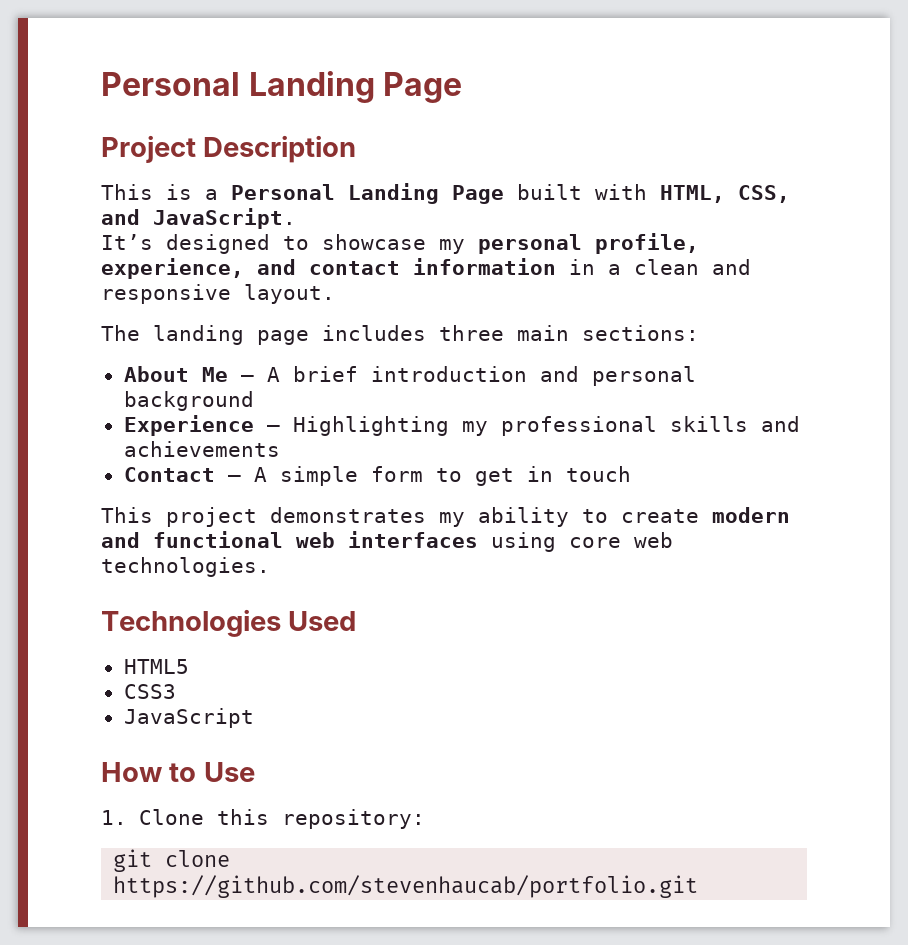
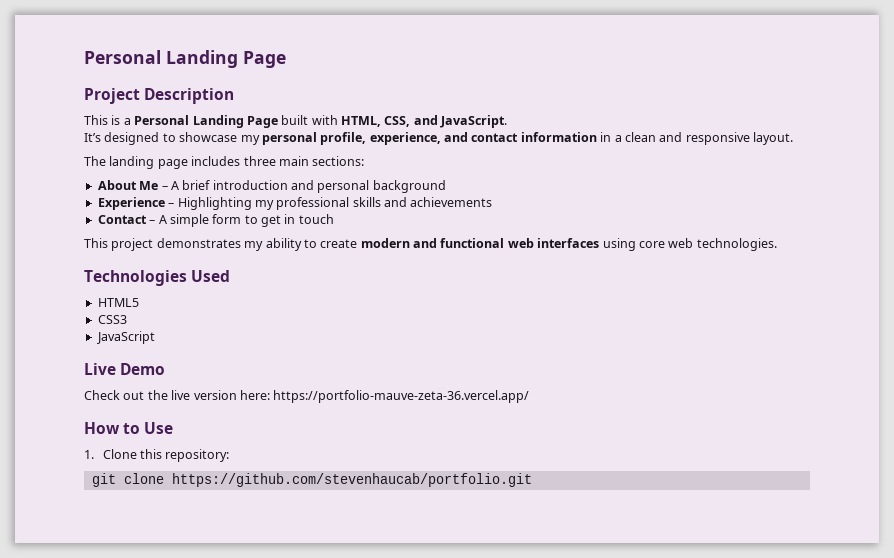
+ Live Demo
+ Check out the live version here: https://portfolio-mauve-zeta-36.vercel.app/

